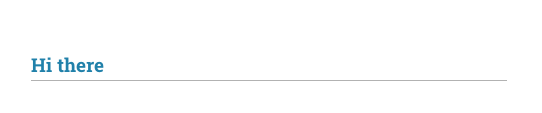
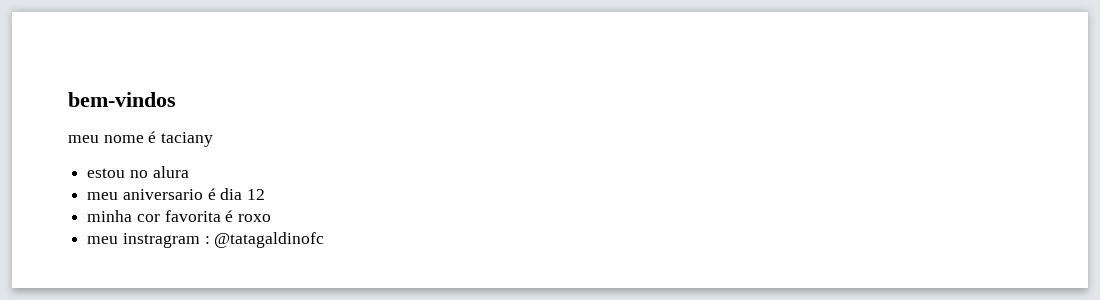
- Hi there
+ bem-vindos
+ meu nome é taciany
+ estou no alura
+ meu aniversario é dia 12
+ minha cor favorita é roxo
+ meu instragram : @tatagaldinofc

